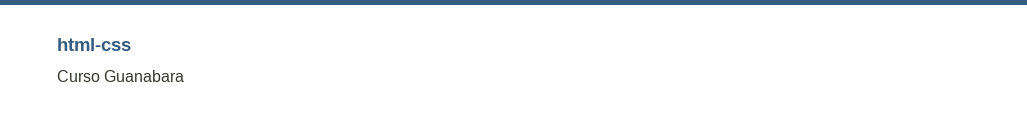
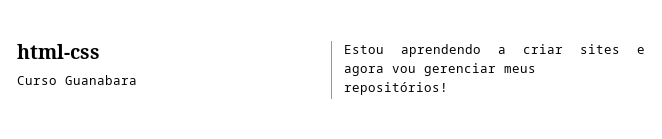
+ Estou aprendendo a criar sites e agora vou gerenciar meus repositórios!

